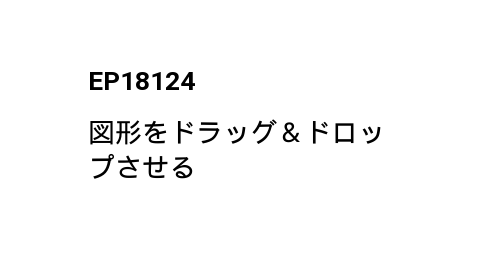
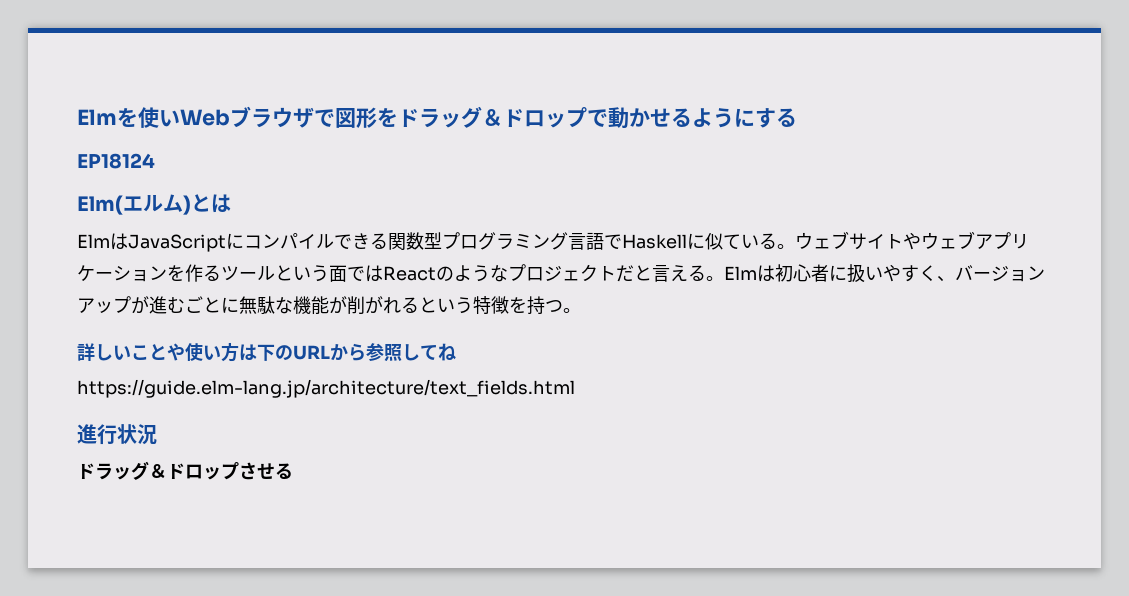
+ Elmを使いWebブラウザで図形をドラッグ＆ドロップで動かせるようにする
  EP18124
- 図形をドラッグ＆ドロップさせる
+ Elm(エルム)とは
+ ElmはJavaScriptにコンパイルできる関数型プログラミング言語でHaskellに似ている。ウェブサイトやウェブアプリケーションを作るツールという面ではReactのようなプロジェクトだと言える。Elmは初心者に扱いやすく、バージョンアップが進むごとに無駄な機能が削がれるという特徴を持つ。
+ 詳しいことや使い方は下のURLから参照してね
+ https://guide.elm-lang.jp/architecture/text_fields.html
+ 進行状況
+ ドラッグ＆ドロップさせる

